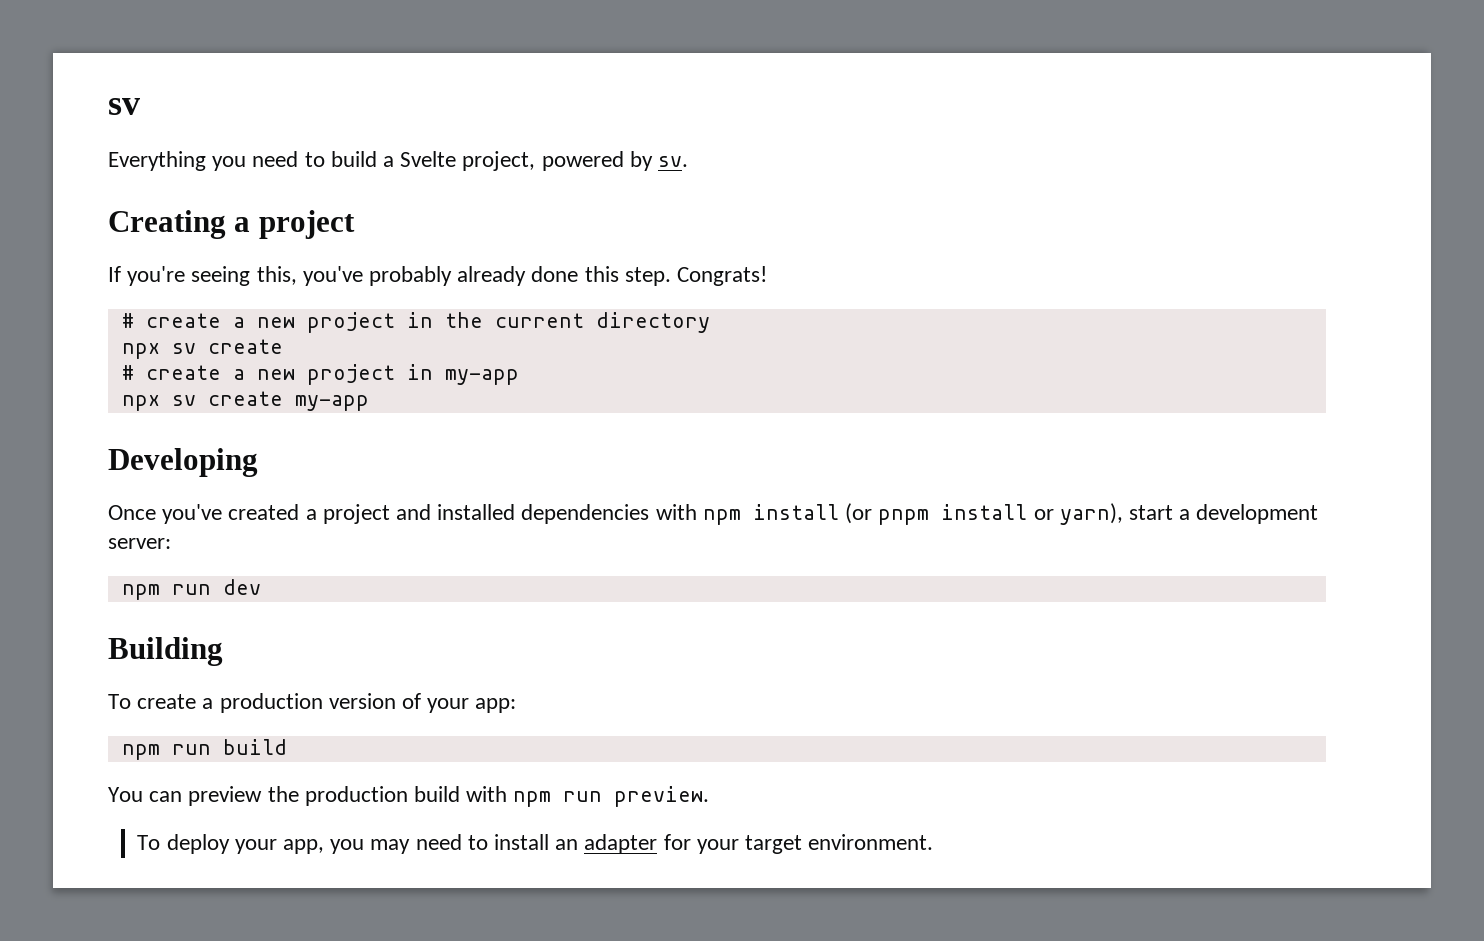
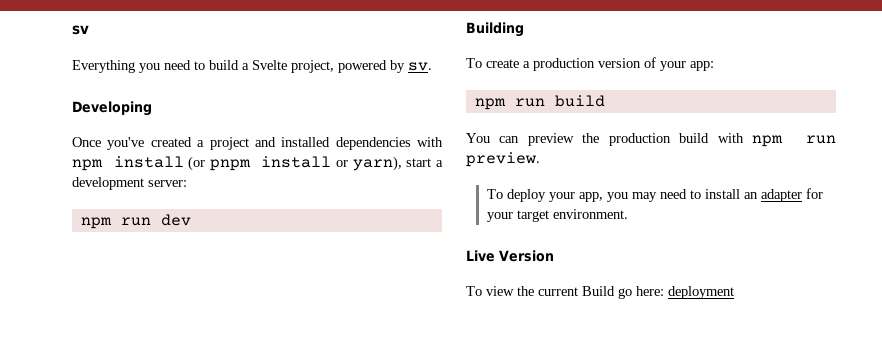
- Creating a project
- If you're seeing this, you've probably already done this step. Congrats!
- # create a new project in the current directory
- npx sv create
- # create a new project in my-app
- npx sv create my-app
+ Live Version
+ To view the current Build go here: deployment

